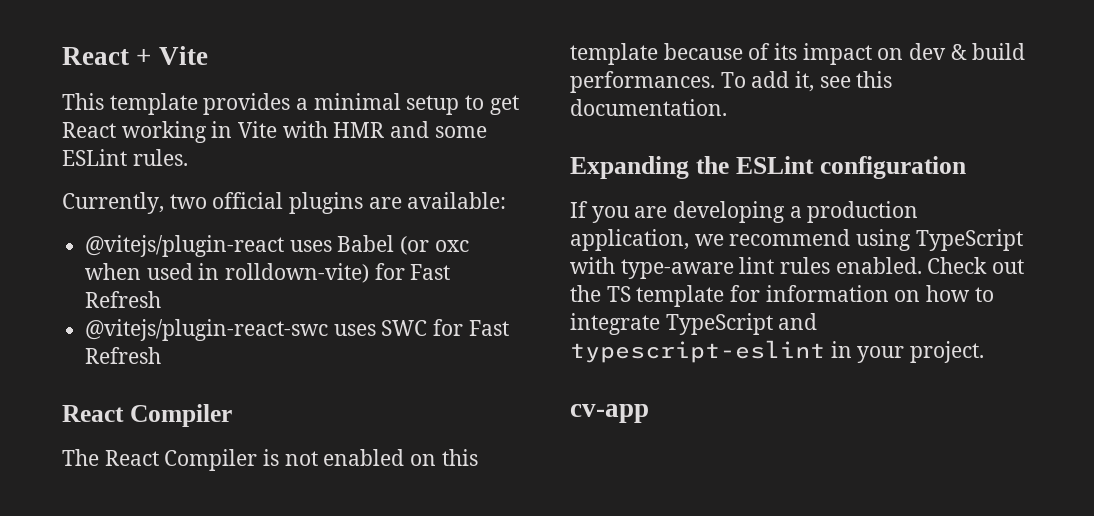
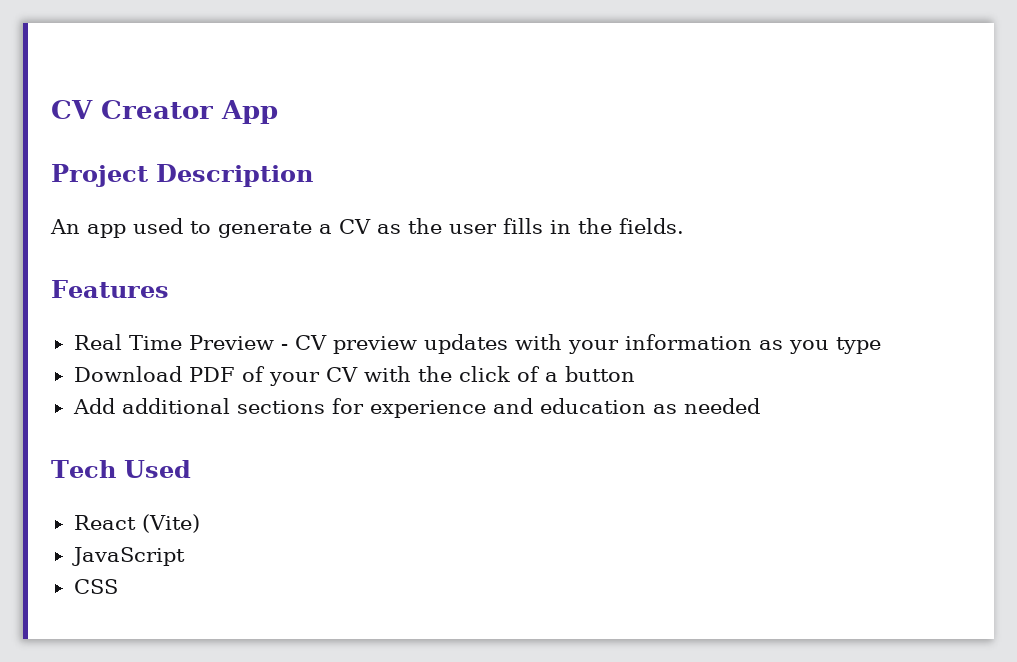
- React + Vite
- This template provides a minimal setup to get React working in Vite with HMR and some ESLint rules.
- Currently, two official plugins are available:
- @vitejs/plugin-react uses Babel (or oxc when used in rolldown-vite) for Fast Refresh
- @vitejs/plugin-react-swc uses SWC for Fast Refresh
- React Compiler
- The React Compiler is not enabled on this template because of its impact on dev & build performances. To add it, see this documentation.
- Expanding the ESLint configuration
- If you are developing a production application, we recommend using TypeScript with type-aware lint rules enabled. Check out the TS template for information on how to integrate TypeScript and typescript-eslint in your project.
- cv-app
+ CV Creator App
+ Project Description
+ An app used to generate a CV as the user fills in the fields.
+ Features
+ Real Time Preview - CV preview updates with your information as you type
+ Download PDF of your CV with the click of a button
+ Add additional sections for experience and education as needed
+ Tech Used
+ React (Vite)
+ JavaScript
+ CSS

